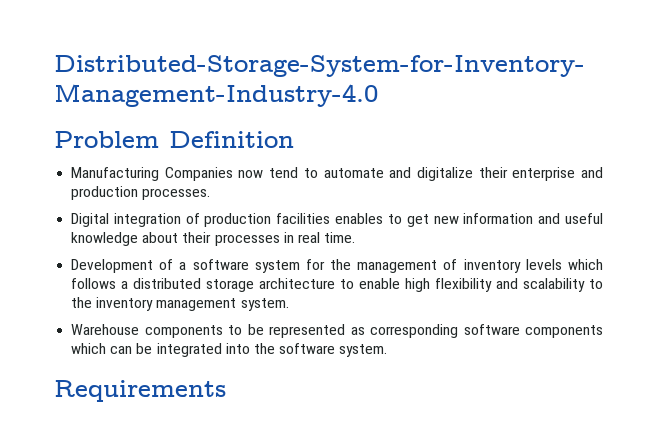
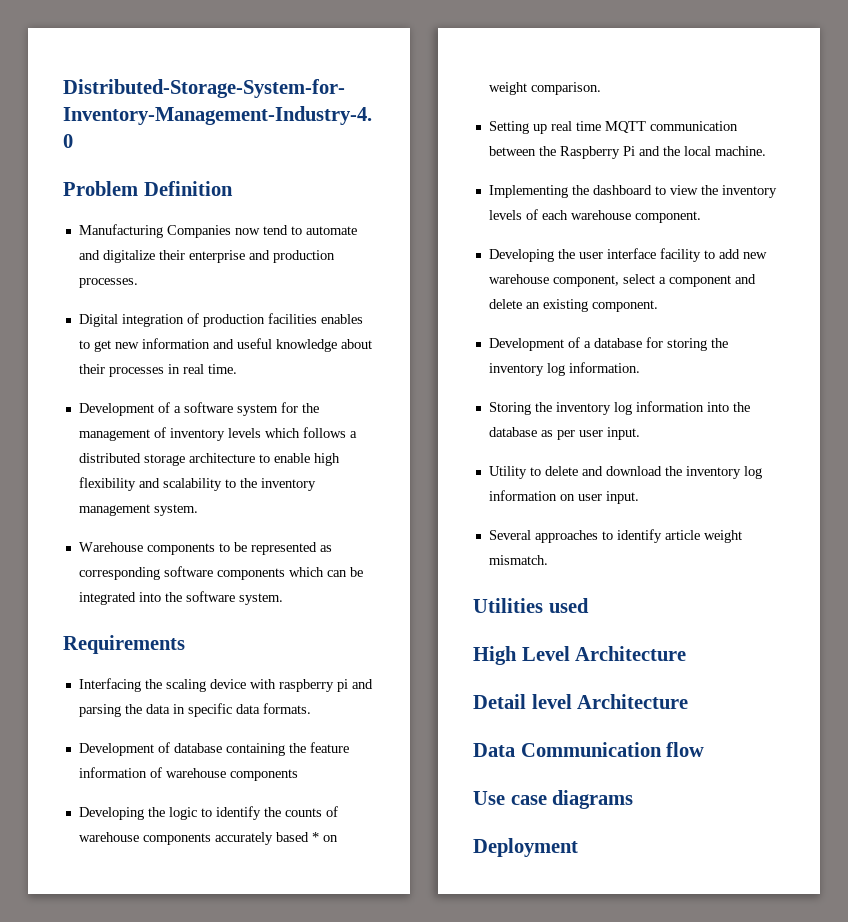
+ Interfacing the scaling device with raspberry pi and parsing the data in specific data formats.
+ Development of database containing the feature information of warehouse components
+ Developing the logic to identify the counts of warehouse components accurately based * on weight comparison.
+ Setting up real time MQTT communication between the Raspberry Pi and the local machine.
+ Implementing the dashboard to view the inventory levels of each warehouse component.
+ Developing the user interface facility to add new warehouse component, select a component and delete an existing component.
+ Development of a database for storing the inventory log information.
+ Storing the inventory log information into the database as per user input.
+ Utility to delete and download the inventory log information on user input.
+ Several approaches to identify article weight mismatch.
+ Utilities used
+ High Level Architecture
+ Detail level Architecture
+ Data Communication flow
+ Use case diagrams
+ Deployment

